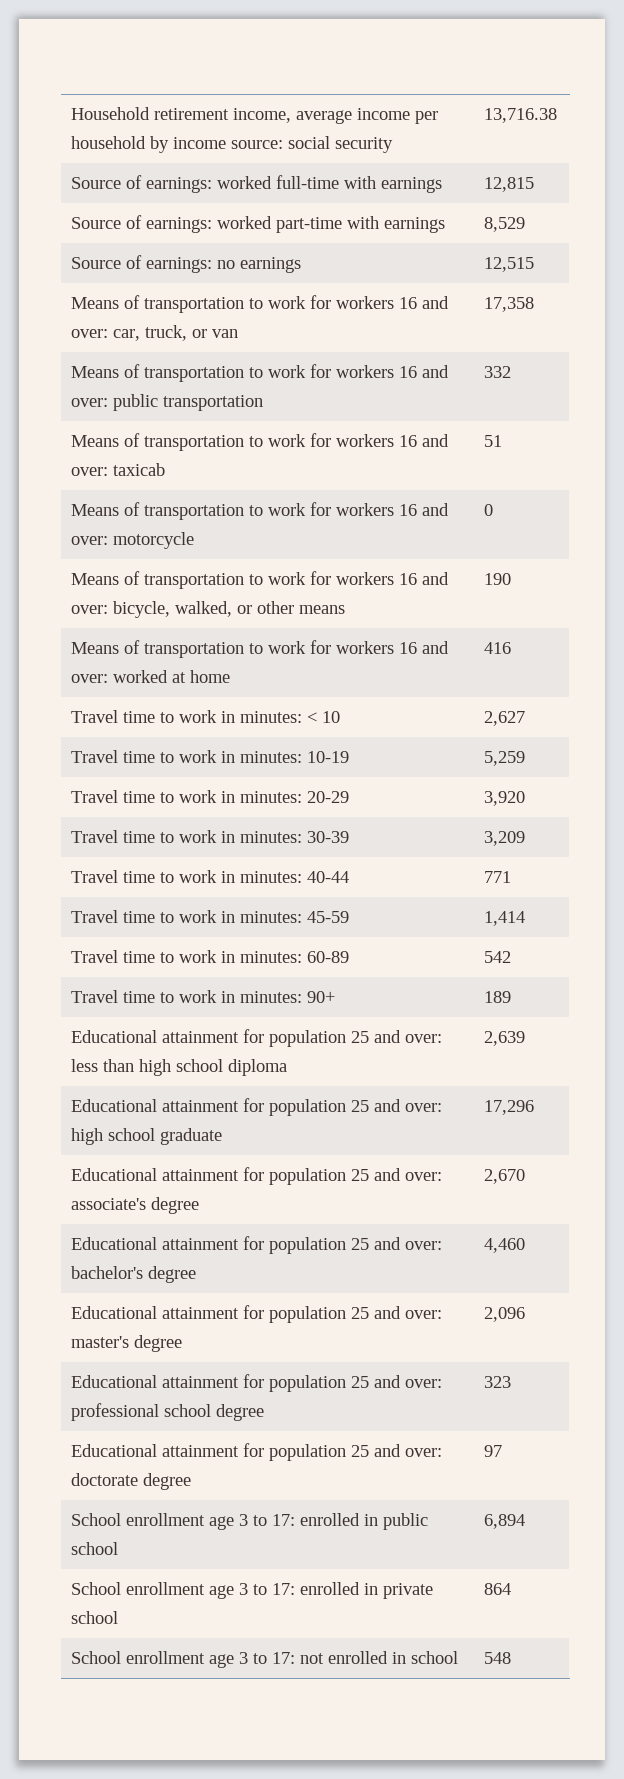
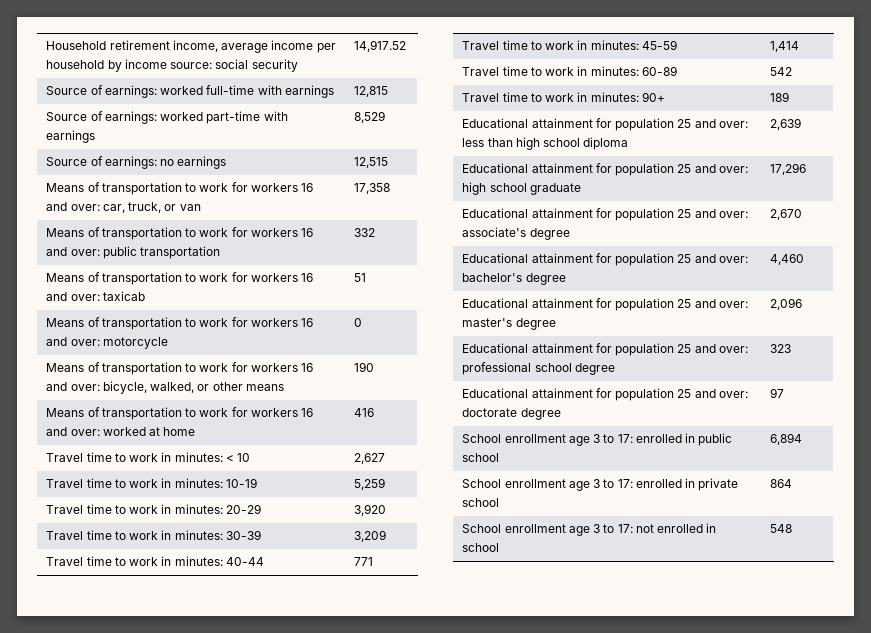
- Household retirement income, average income per household by income source: social security | 13,716.38
+ Household retirement income, average income per household by income source: social security | 14,917.52

